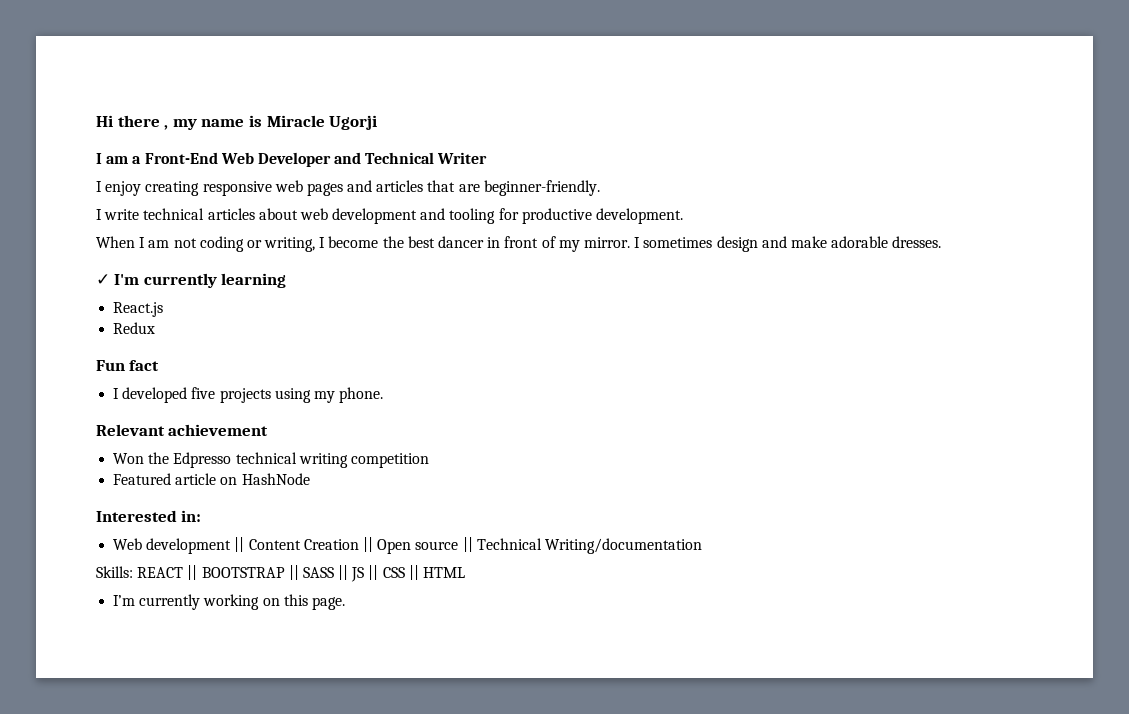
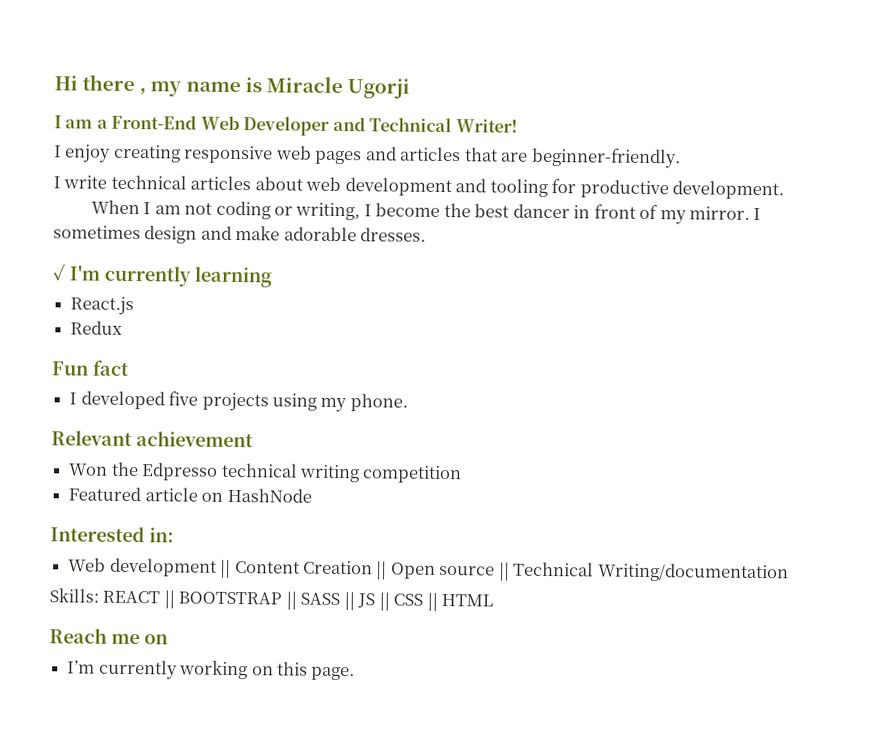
- I am a Front-End Web Developer and Technical Writer
+ I am a Front-End Web Developer and Technical Writer!
+ Reach me on

